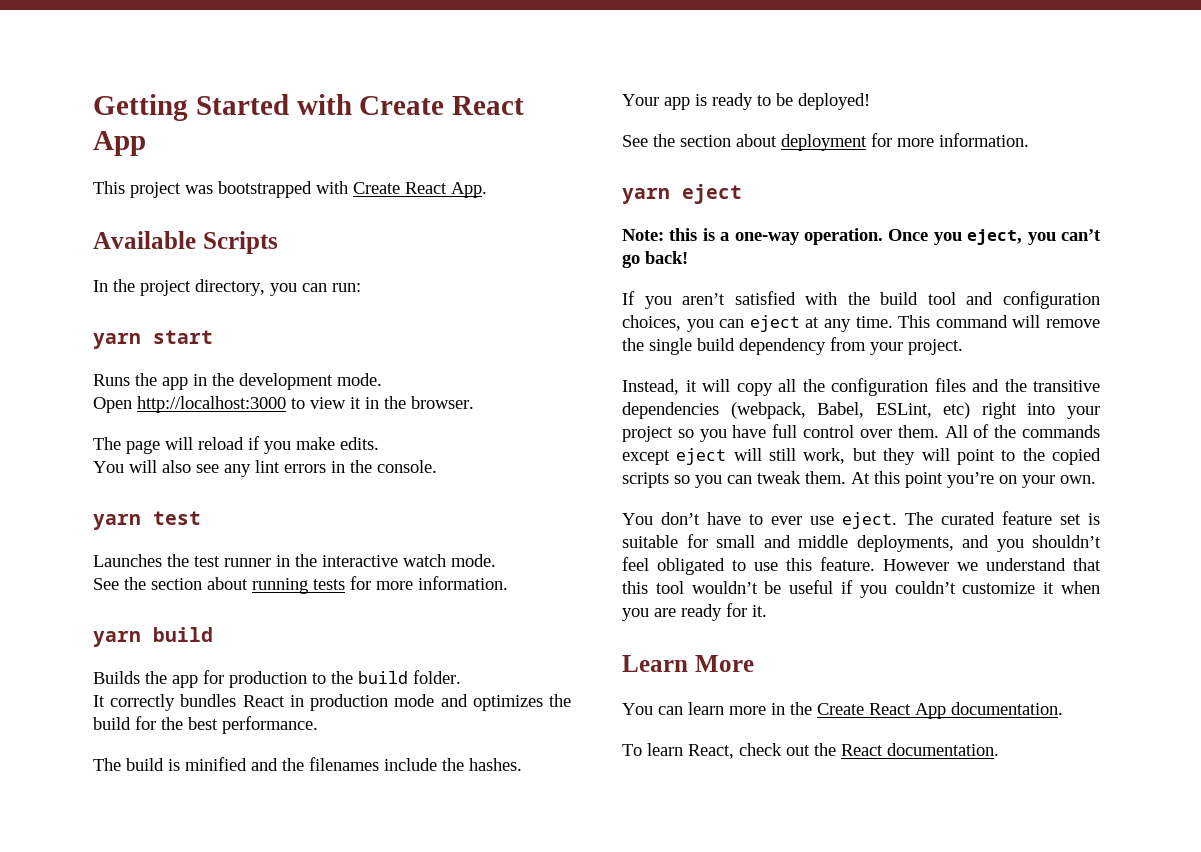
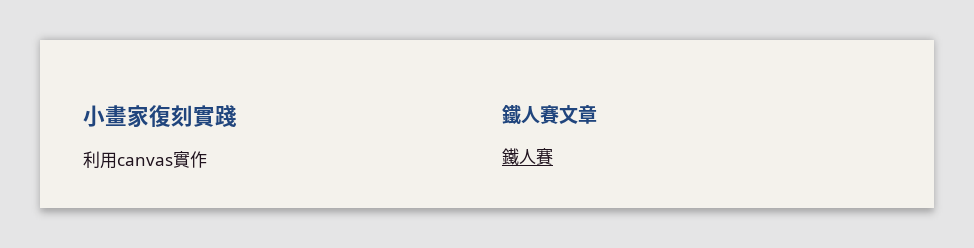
- Getting Started with Create React App
- This project was bootstrapped with Create React App.
- Available Scripts
- In the project directory, you can run:
- yarn start
- Runs the app in the development mode.
- Open http://localhost:3000 to view it in the browser.
- The page will reload if you make edits.
- You will also see any lint errors in the console.
- yarn test
- Launches the test runner in the interactive watch mode.
- See the section about running tests for more information.
- yarn build
- Builds the app for production to the build folder.
- It correctly bundles React in production mode and optimizes the build for the best performance.
- The build is minified and the filenames include the hashes.
- Your app is ready to be deployed!
- See the section about deployment for more information.
- yarn eject
- Note: this is a one-way operation. Once you eject, you can’t go back!
- If you aren’t satisfied with the build tool and configuration choices, you can eject at any time. This command will remove the single build dependency from your project.
- Instead, it will copy all the configuration files and the transitive dependencies (webpack, Babel, ESLint, etc) right into your project so you have full control over them. All of the commands except eject will still work, but they will point to the copied scripts so you can tweak them. At this point you’re on your own.
- You don’t have to ever use eject. The curated feature set is suitable for small and middle deployments, and you shouldn’t feel obligated to use this feature. However we understand that this tool wouldn’t be useful if you couldn’t customize it when you are ready for it.
- Learn More
- You can learn more in the Create React App documentation.
- To learn React, check out the React documentation.
+ 小畫家復刻實踐
+ 利用canvas實作
+ 鐵人賽文章
+ 鐵人賽

